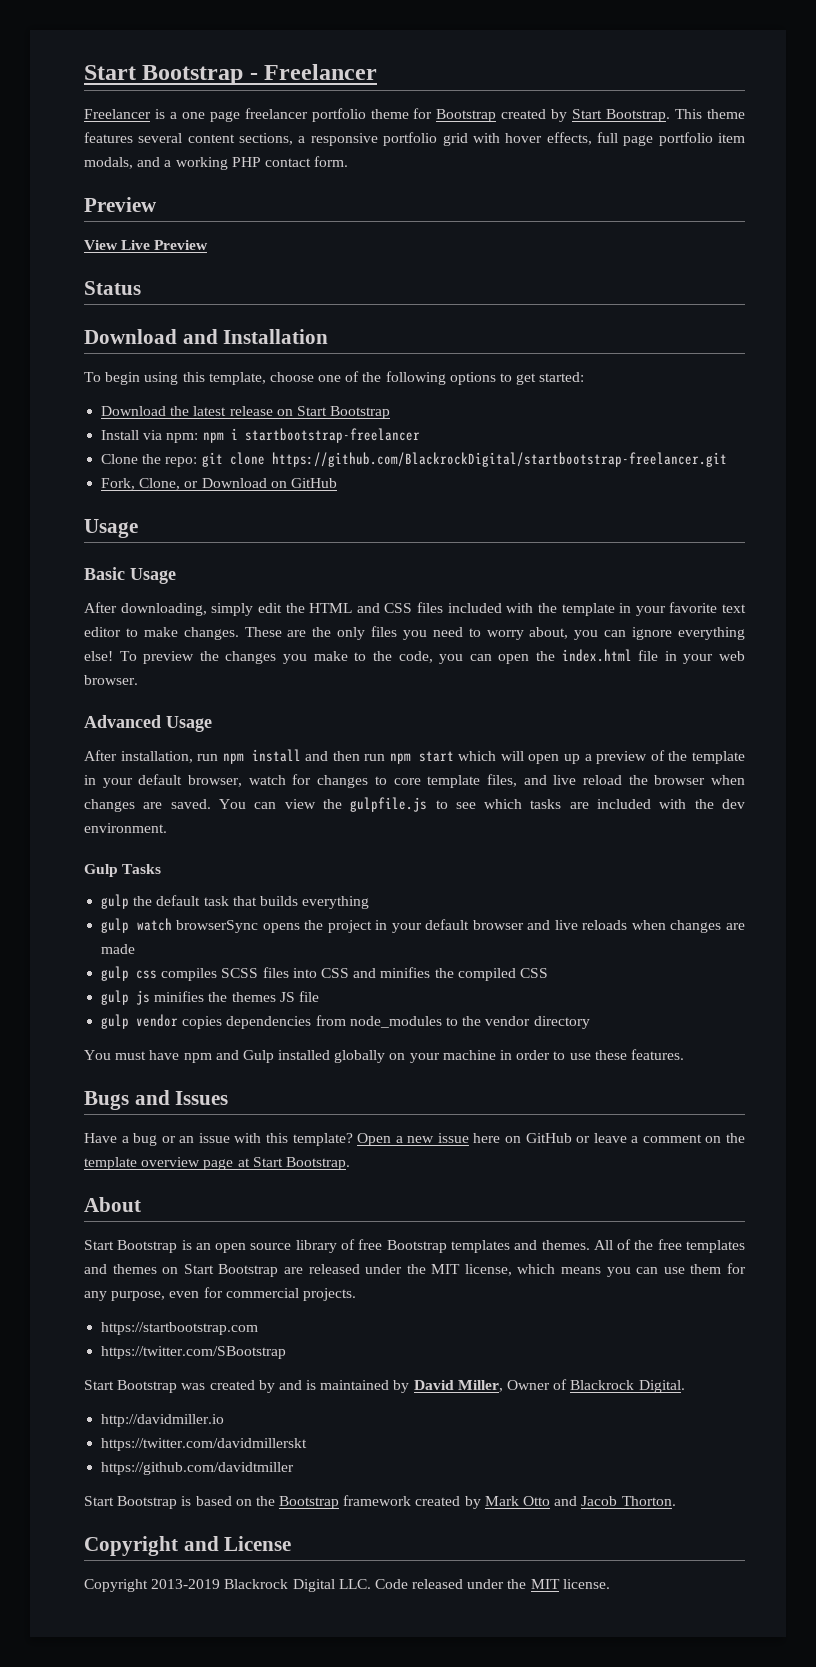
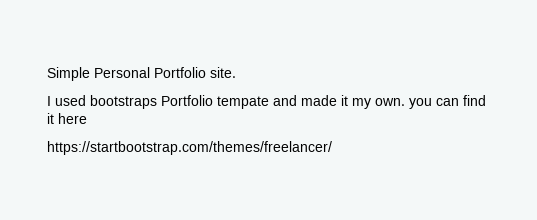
- Start Bootstrap - Freelancer
- Freelancer is a one page freelancer portfolio theme for Bootstrap created by Start Bootstrap. This theme features several content sections, a responsive portfolio grid with hover effects, full page portfolio item modals, and a working PHP contact form.
- Preview
- View Live Preview
- Status
- Download and Installation
- To begin using this template, choose one of the following options to get started:
- Download the latest release on Start Bootstrap
- Install via npm: npm i startbootstrap-freelancer
- Clone the repo: git clone https://github.com/BlackrockDigital/startbootstrap-freelancer.git
- Fork, Clone, or Download on GitHub
- Usage
- Basic Usage
- After downloading, simply edit the HTML and CSS files included with the template in your favorite text editor to make changes. These are the only files you need to worry about, you can ignore everything else! To preview the changes you make to the code, you can open the index.html file in your web browser.
- Advanced Usage
- After installation, run npm install and then run npm start which will open up a preview of the template in your default browser, watch for changes to core template files, and live reload the browser when changes are saved. You can view the gulpfile.js to see which tasks are included with the dev environment.
- Gulp Tasks
- gulp the default task that builds everything
- gulp watch browserSync opens the project in your default browser and live reloads when changes are made
- gulp css compiles SCSS files into CSS and minifies the compiled CSS
- gulp js minifies the themes JS file
- gulp vendor copies dependencies from node_modules to the vendor directory
- You must have npm and Gulp installed globally on your machine in order to use these features.
- Bugs and Issues
- Have a bug or an issue with this template? Open a new issue here on GitHub or leave a comment on the template overview page at Start Bootstrap.
- About
- Start Bootstrap is an open source library of free Bootstrap templates and themes. All of the free templates and themes on Start Bootstrap are released under the MIT license, which means you can use them for any purpose, even for commercial projects.
- https://startbootstrap.com
- https://twitter.com/SBootstrap
- Start Bootstrap was created by and is maintained by David Miller, Owner of Blackrock Digital.
- http://davidmiller.io
- https://twitter.com/davidmillerskt
- https://github.com/davidtmiller
- Start Bootstrap is based on the Bootstrap framework created by Mark Otto and Jacob Thorton.
- Copyright and License
- Copyright 2013-2019 Blackrock Digital LLC. Code released under the MIT license.
+ Simple Personal Portfolio site.
+ I used bootstraps Portfolio tempate and made it my own. you can find it here
+ https://startbootstrap.com/themes/freelancer/

